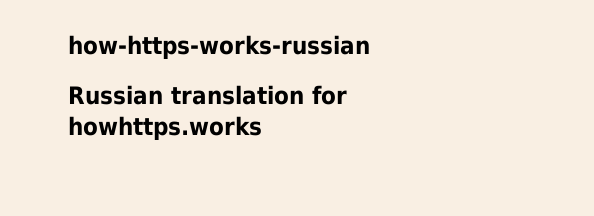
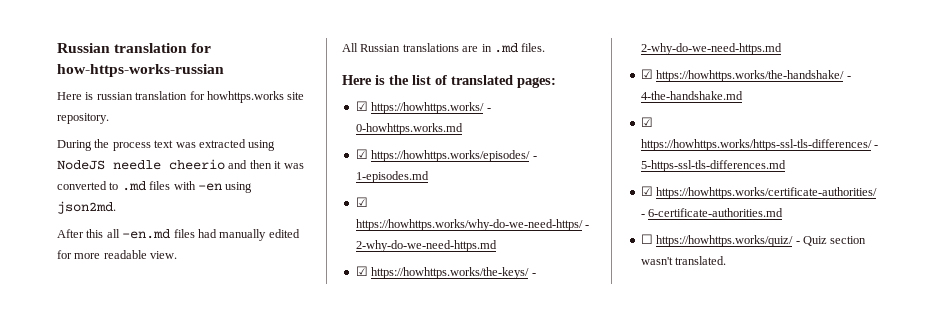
- how-https-works-russian
- Russian translation for howhttps.works
+ Russian translation for how-https-works-russian
+ Here is russian translation for howhttps.works site repository.
+ During the process text was extracted using NodeJS needle cheerio and then it was converted to .md files with -en using json2md.
+ After this all -en.md files had manually edited for more readable view.
+ All Russian translations are in .md files.
+ Here is the list of translated pages:
+ ☑ https://howhttps.works/ - 0-howhttps.works.md
+ ☑ https://howhttps.works/episodes/ - 1-episodes.md
+ ☑ https://howhttps.works/why-do-we-need-https/ - 2-why-do-we-need-https.md
+ ☑ https://howhttps.works/the-keys/ - 2-why-do-we-need-https.md
+ ☑ https://howhttps.works/the-handshake/ - 4-the-handshake.md
+ ☑ https://howhttps.works/https-ssl-tls-differences/ - 5-https-ssl-tls-differences.md
+ ☑ https://howhttps.works/certificate-authorities/ - 6-certificate-authorities.md
+ ☐ https://howhttps.works/quiz/ - Quiz section wasn't translated.

